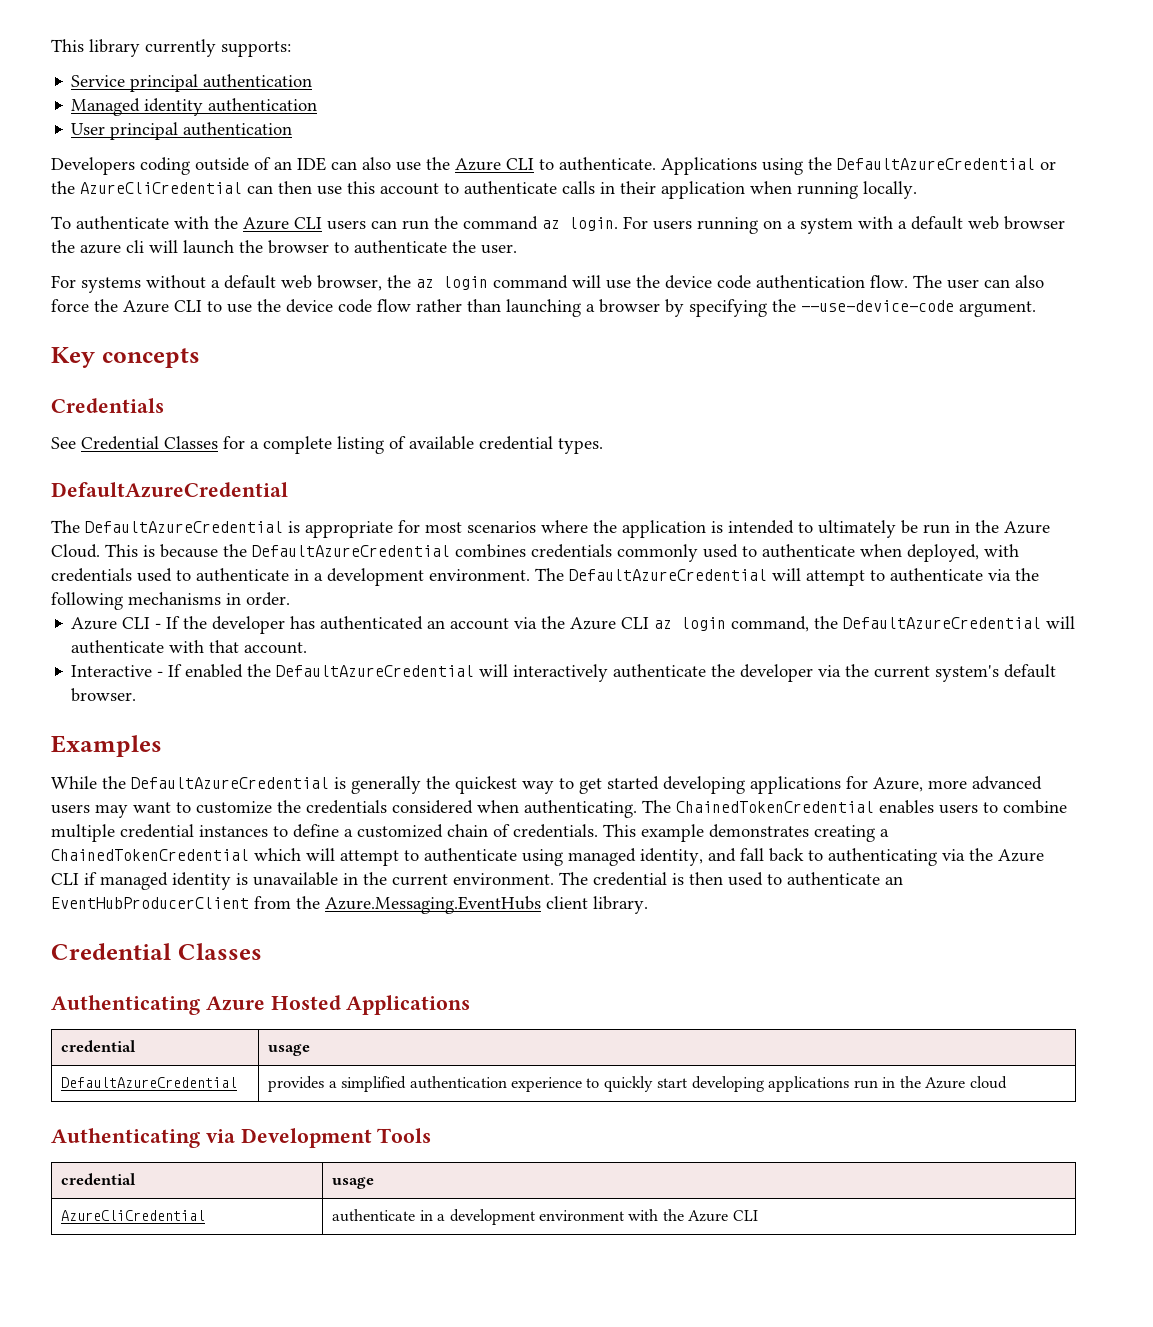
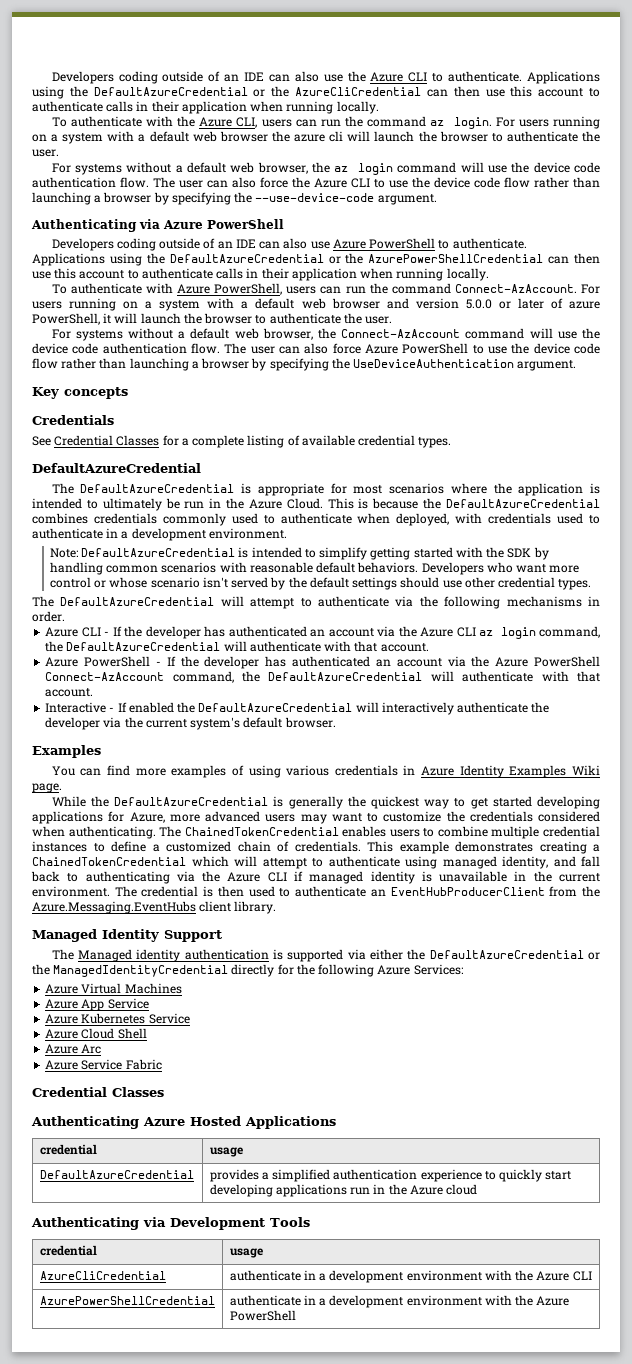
- This library currently supports:
- Service principal authentication
- Managed identity authentication
- User principal authentication
- To authenticate with the Azure CLI users can run the command az login.
+ To authenticate with the Azure CLI, users can run the command az login.
+ Authenticating via Azure PowerShell
+ Developers coding outside of an IDE can also use Azure PowerShell to authenticate. Applications using the DefaultAzureCredential or the AzurePowerShellCredential can then use this account to authenticate calls in their application when running locally.
+ To authenticate with Azure PowerShell, users can run the command Connect-AzAccount. For users running on a system with a default web browser and version 5.0.0 or later of azure PowerShell, it will launch the browser to authenticate the user.
+ For systems without a default web browser, the Connect-AzAccount command will use the device code authentication flow. The user can also force Azure PowerShell to use the device code flow rather than launching a browser by specifying the UseDeviceAuthentication argument.
- This is because the DefaultAzureCredential combines credentials commonly used to authenticate when deployed, with credentials used to authenticate in a development environment. The DefaultAzureCredential will attempt to authenticate via the following mechanisms in order.
+ This is because the DefaultAzureCredential combines credentials commonly used to authenticate when deployed, with credentials used to authenticate in a development environment.
+ Note: DefaultAzureCredential is intended to simplify getting started with the SDK by handling common scenarios with reasonable default behaviors. Developers who want more control or whose scenario isn't served by the default settings should use other credential types.
+ The DefaultAzureCredential will attempt to authenticate via the following mechanisms in order.
+ Azure PowerShell - If the developer has authenticated an account via the Azure PowerShell Connect-AzAccount command, the DefaultAzureCredential will authenticate with that account.
+ You can find more examples of using various credentials in Azure Identity Examples Wiki page.
+ Managed Identity Support
+ The Managed identity authentication is supported via either the DefaultAzureCredential or the ManagedIdentityCredential directly for the following Azure Services:
+ Azure Virtual Machines
+ Azure App Service
+ Azure Kubernetes Service
+ Azure Cloud Shell
+ Azure Arc
+ Azure Service Fabric
+ AzurePowerShellCredential | authenticate in a development environment with the Azure PowerShell

